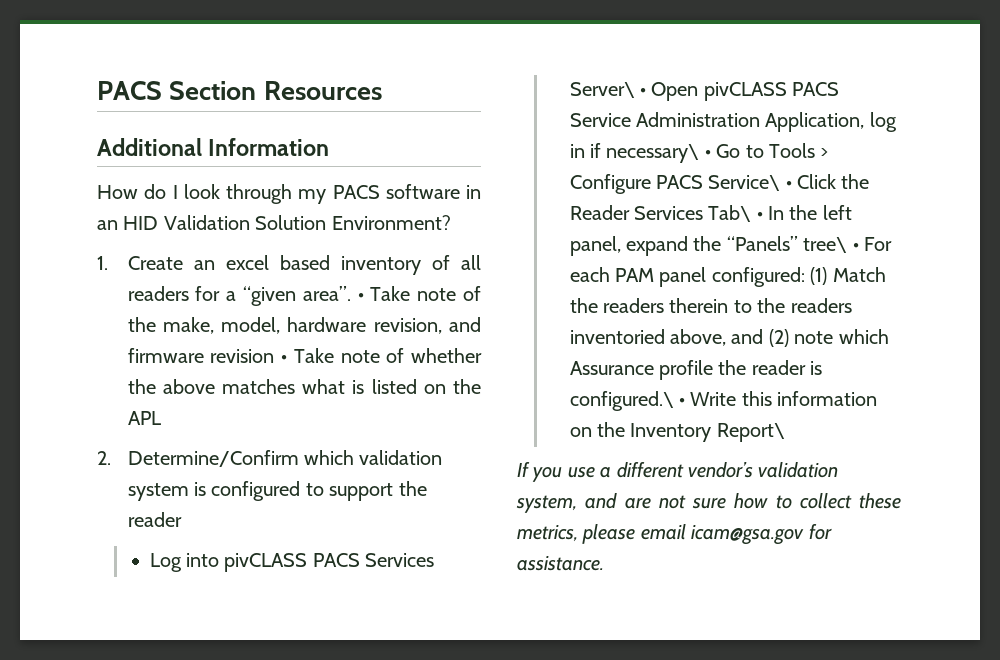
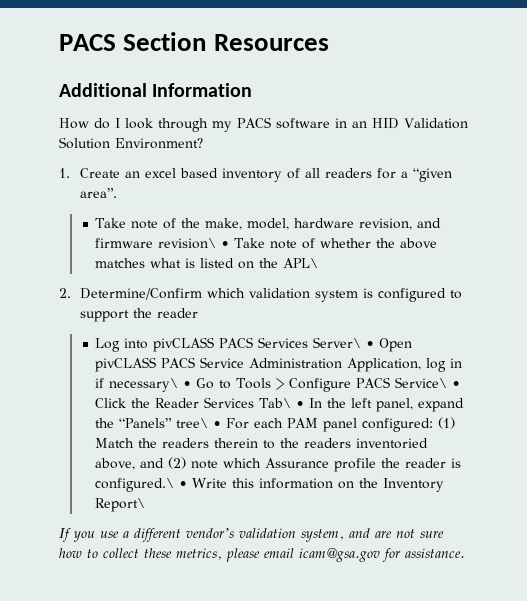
- 1. Create an excel based inventory of all readers for a “given area”. • Take note of the make, model, hardware revision, and firmware revision • Take note of whether the above matches what is listed on the APL
+ 1. Create an excel based inventory of all readers for a “given area”.
+ Take note of the make, model, hardware revision, and firmware revision\ • Take note of whether the above matches what is listed on the APL\

